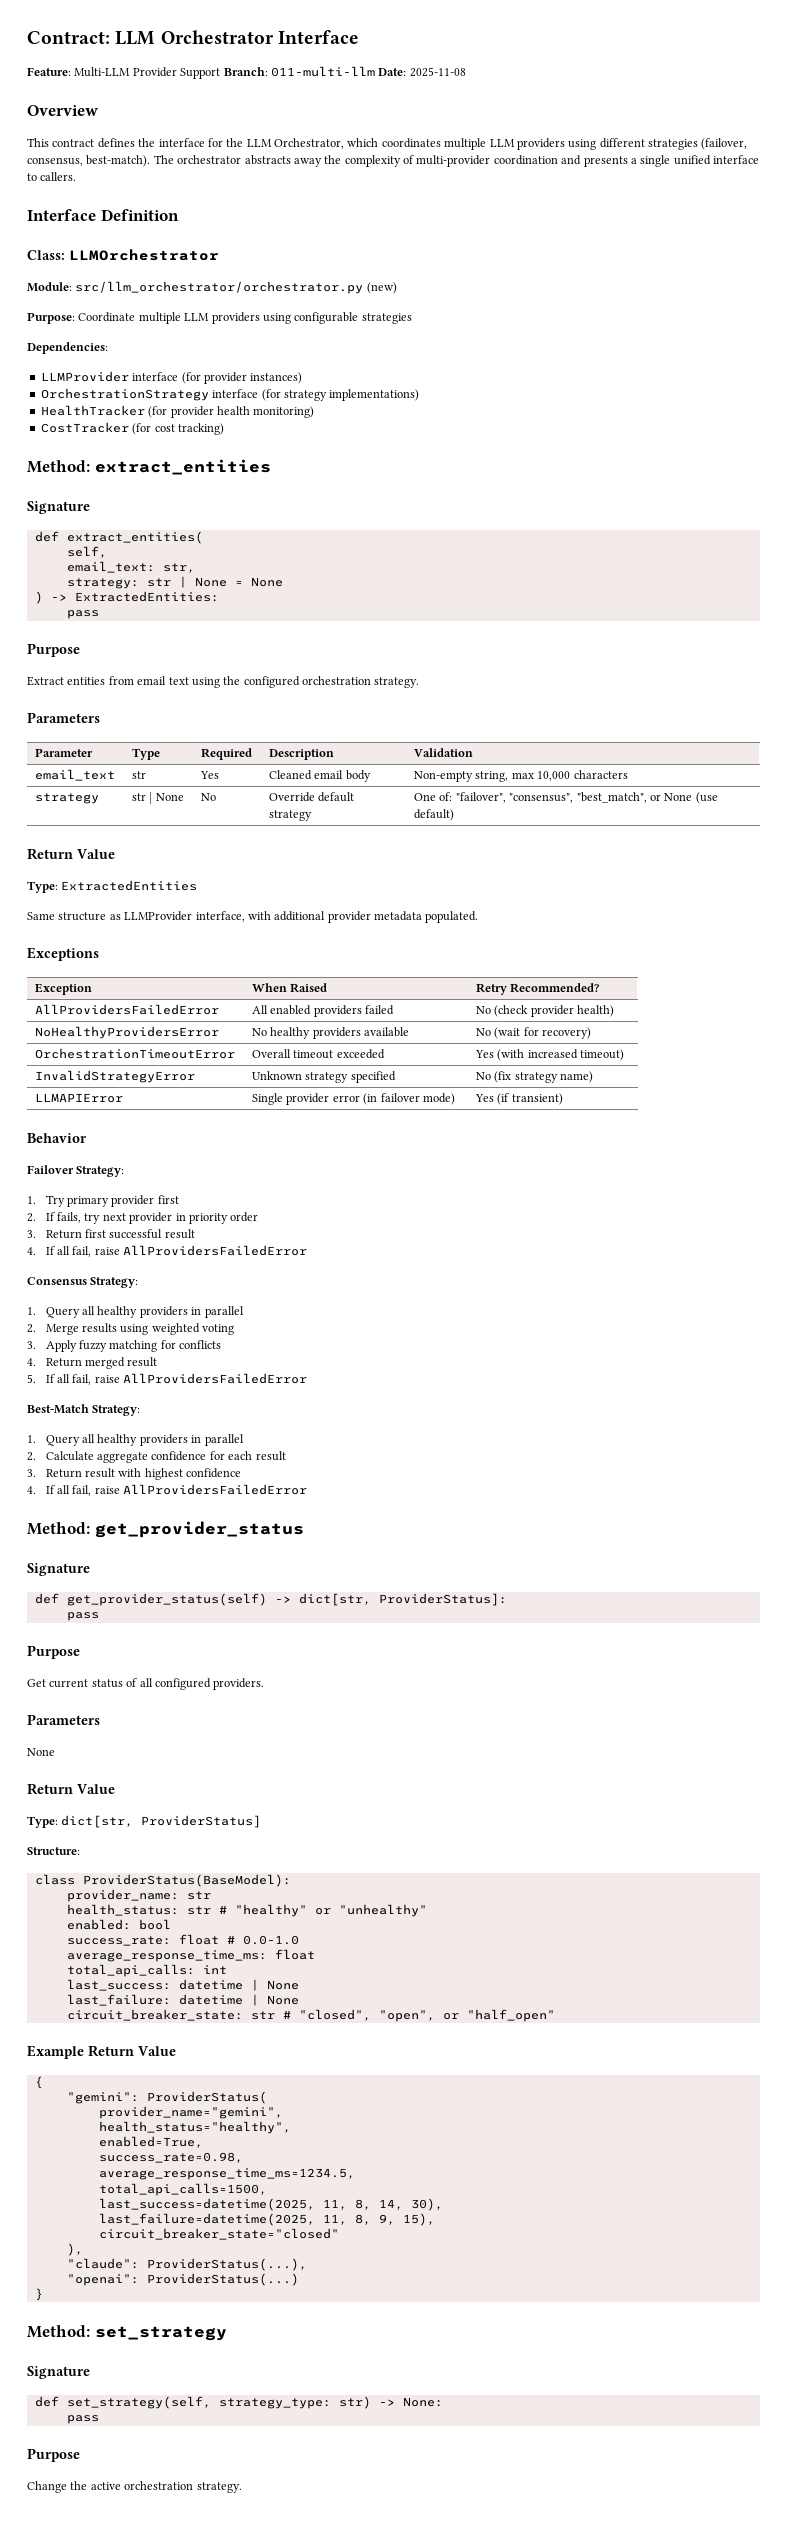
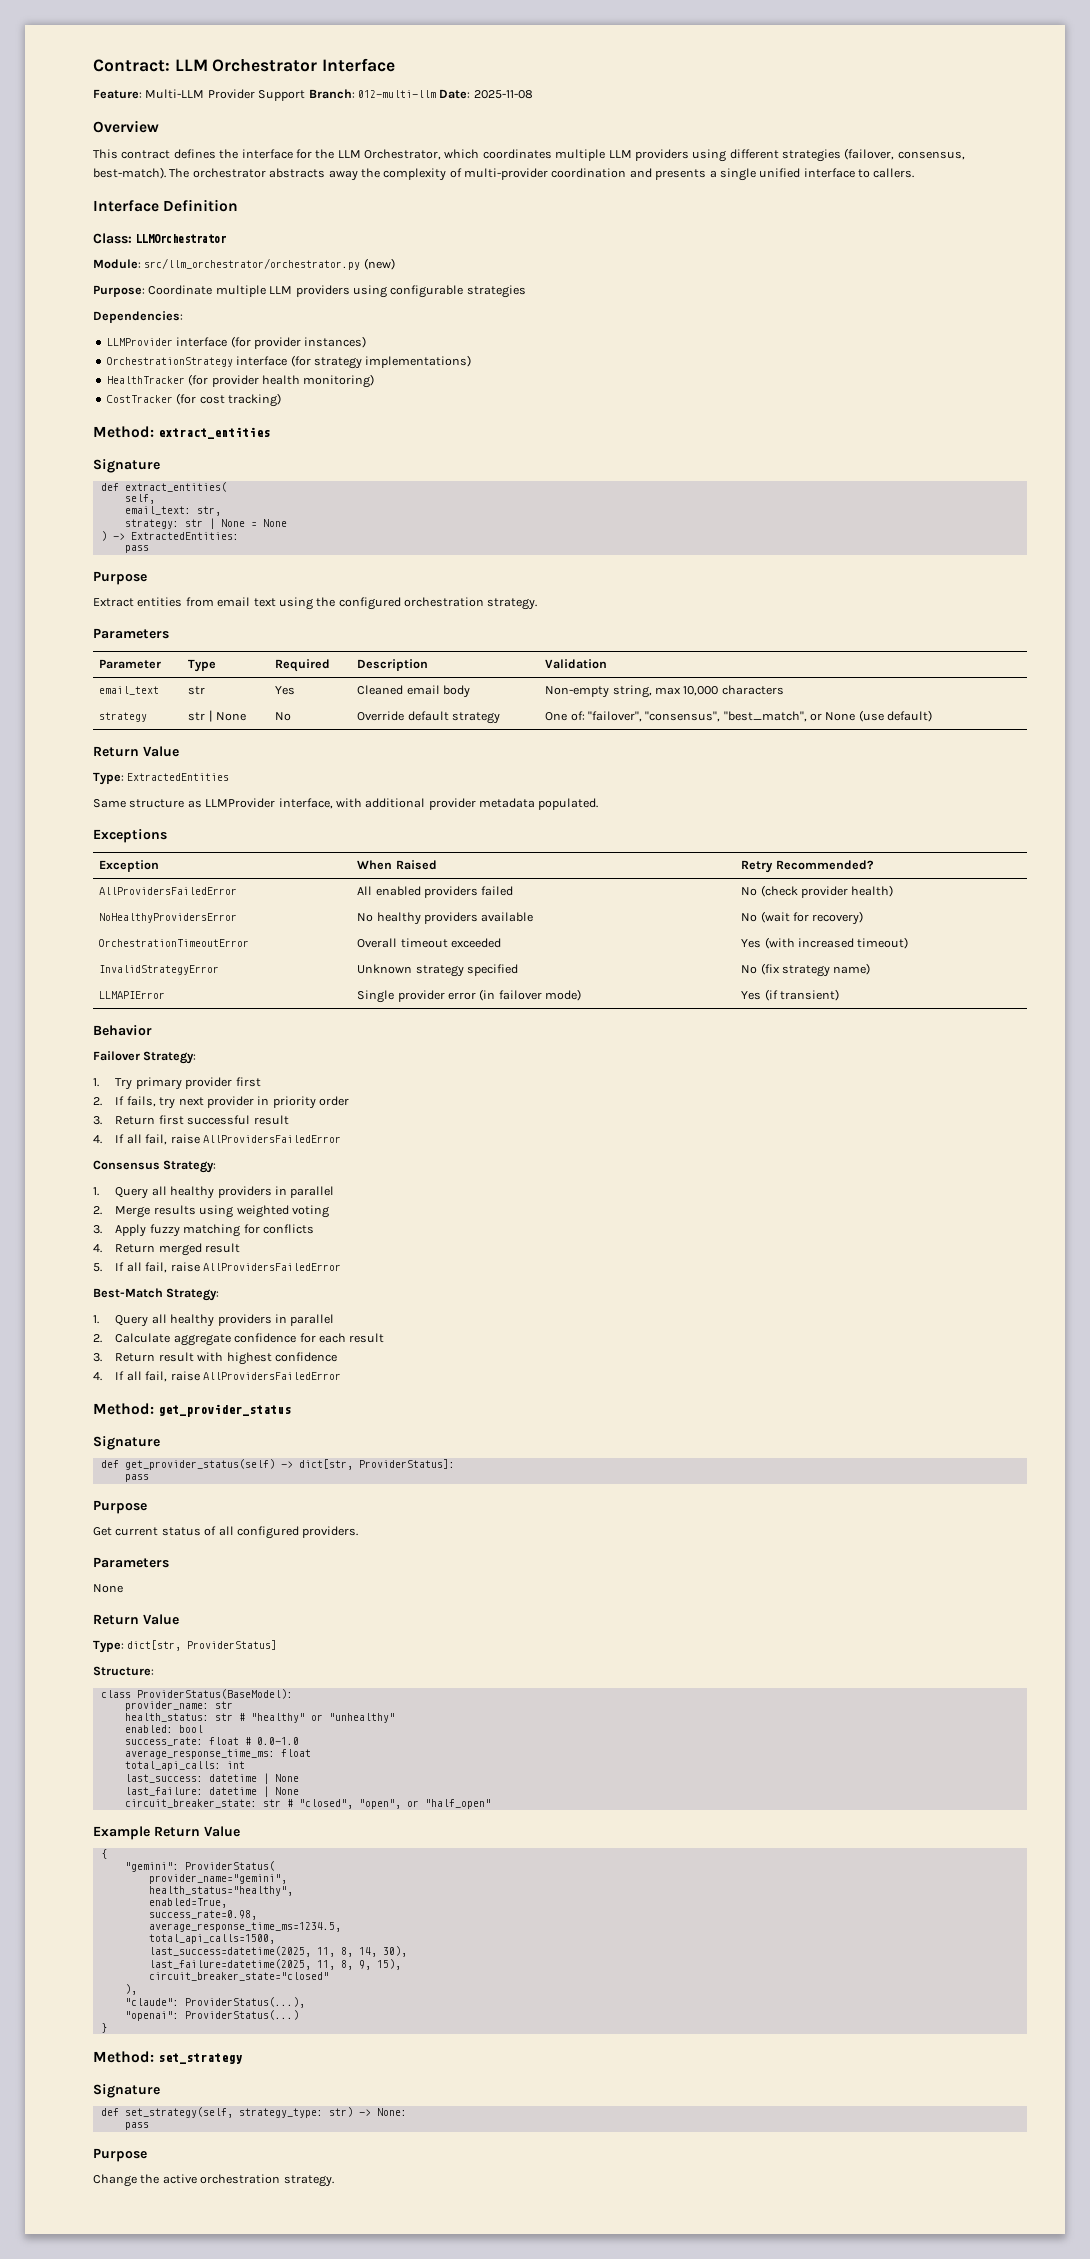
- Feature: Multi-LLM Provider Support Branch: 011-multi-llm Date: 2025-11-08
+ Feature: Multi-LLM Provider Support Branch: 012-multi-llm Date: 2025-11-08

